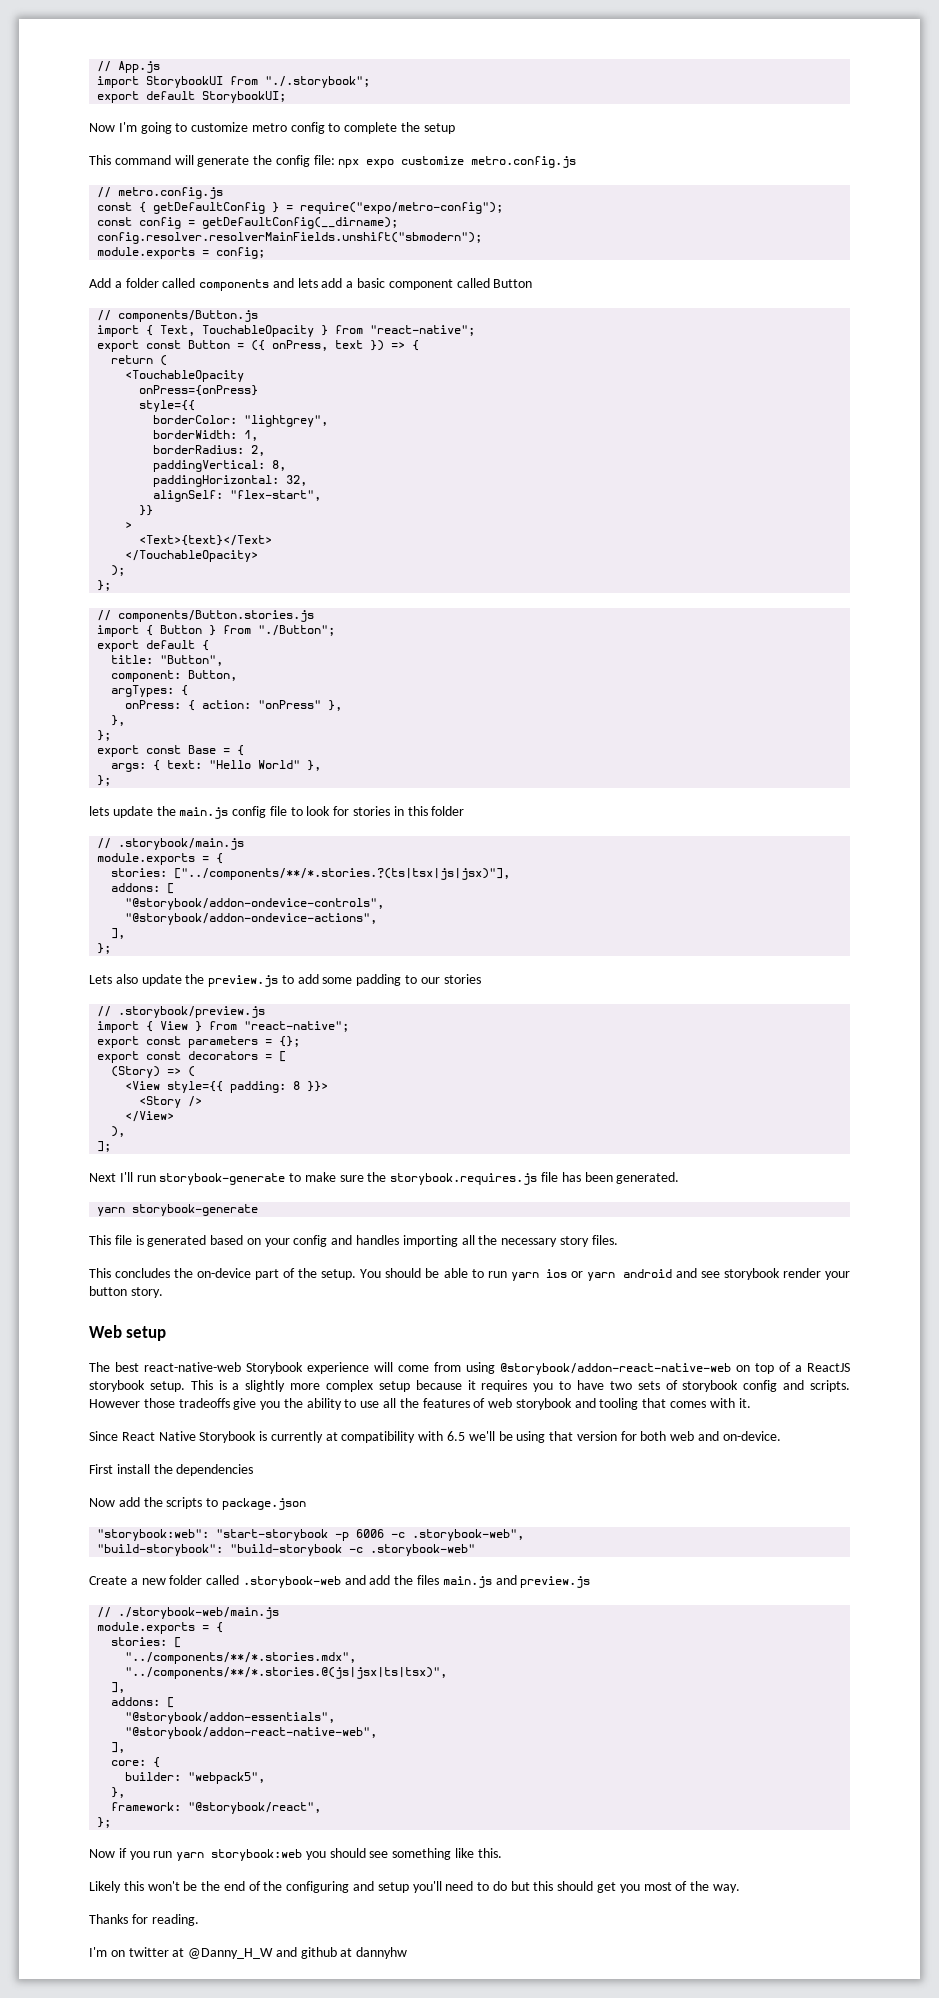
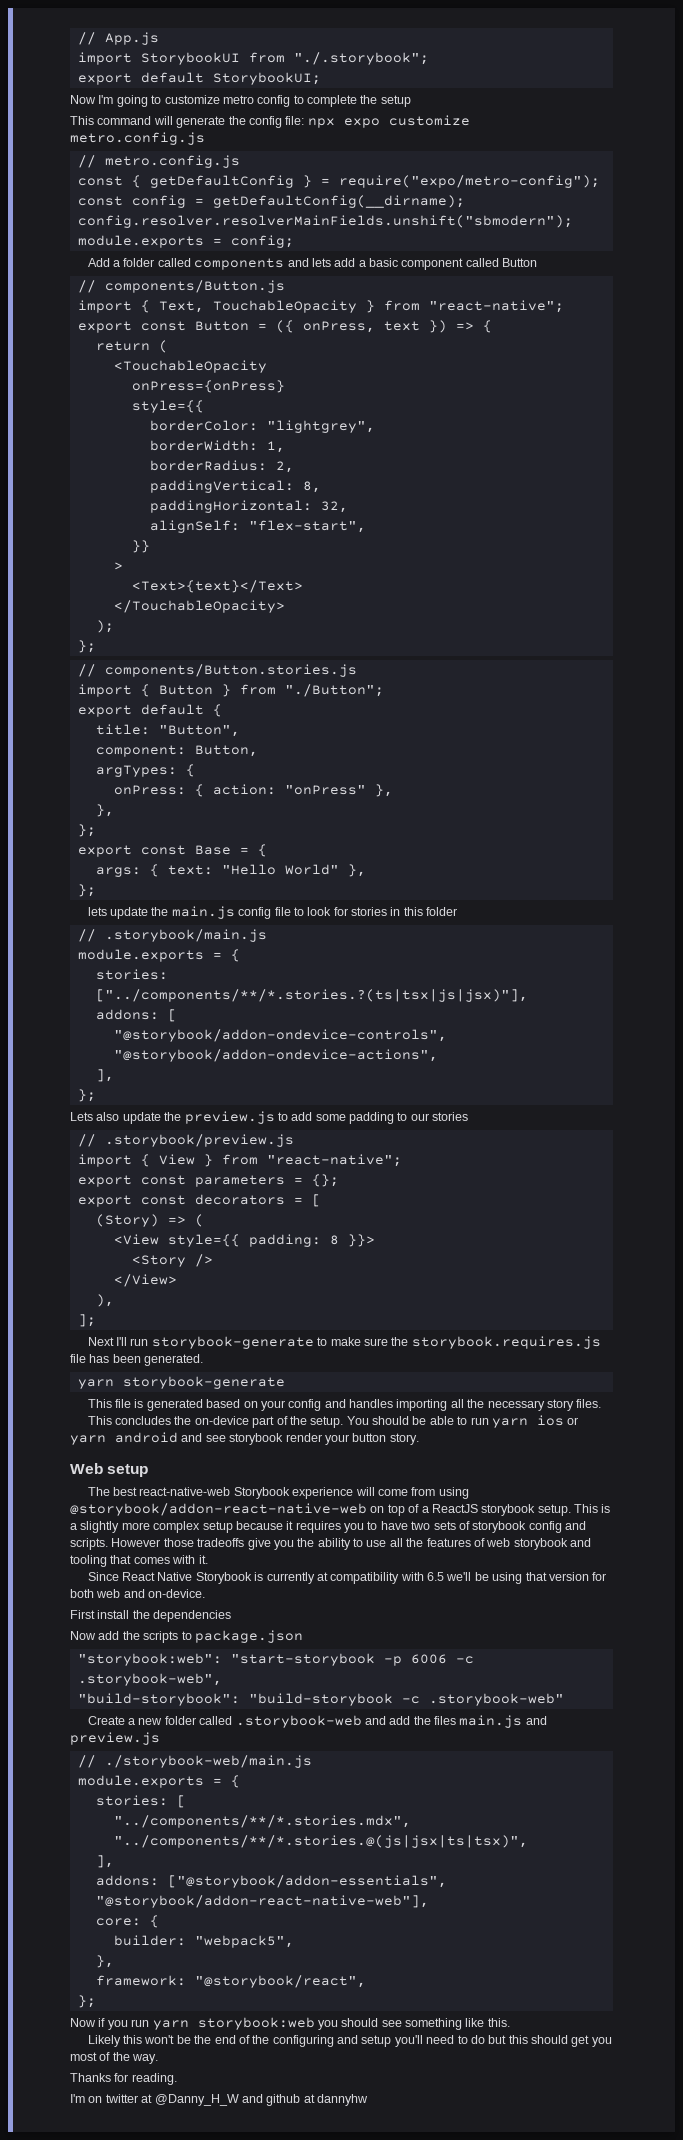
  "../components/**/*.stories.@(js|jsx|ts|tsx)",
  ],
- addons: [
- "@storybook/addon-essentials",
- "@storybook/addon-react-native-web",
- ],
+ addons: ["@storybook/addon-essentials", "@storybook/addon-react-native-web"],

